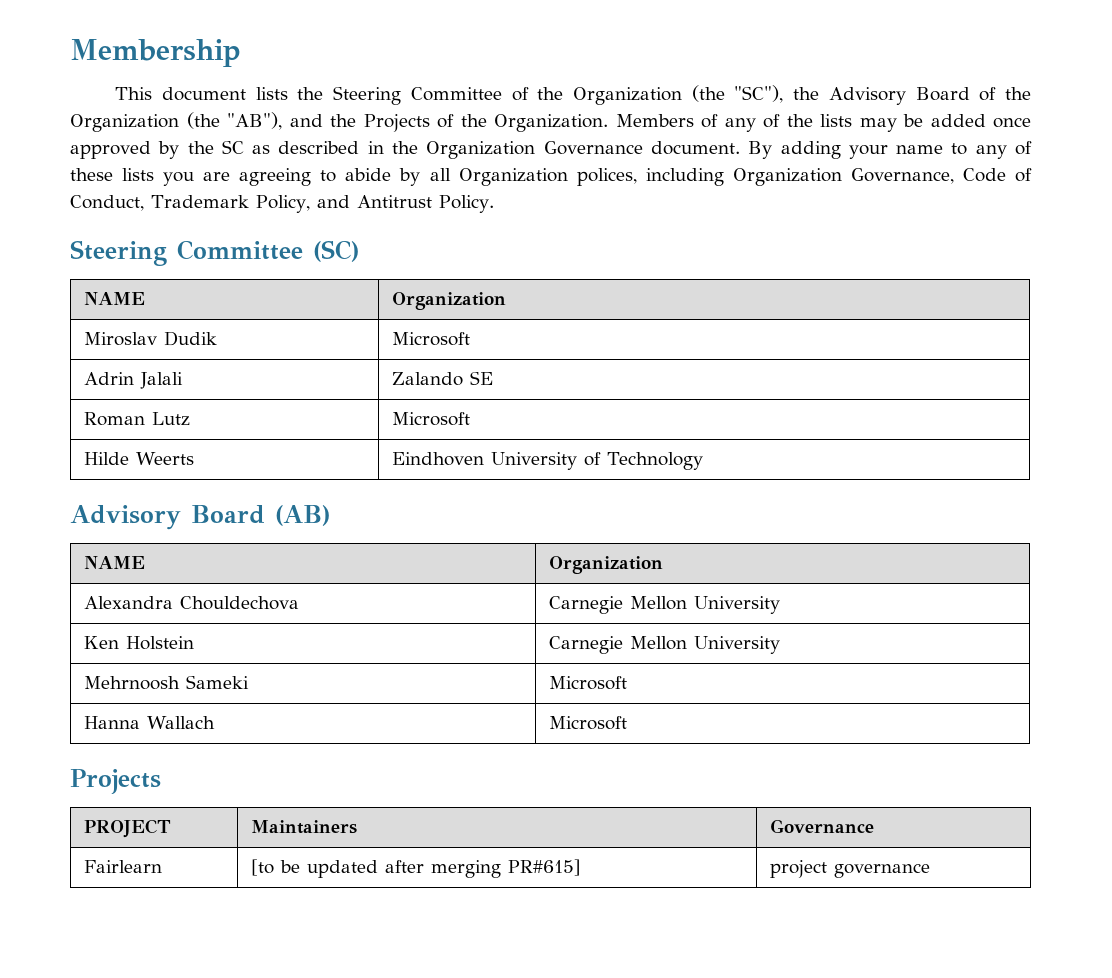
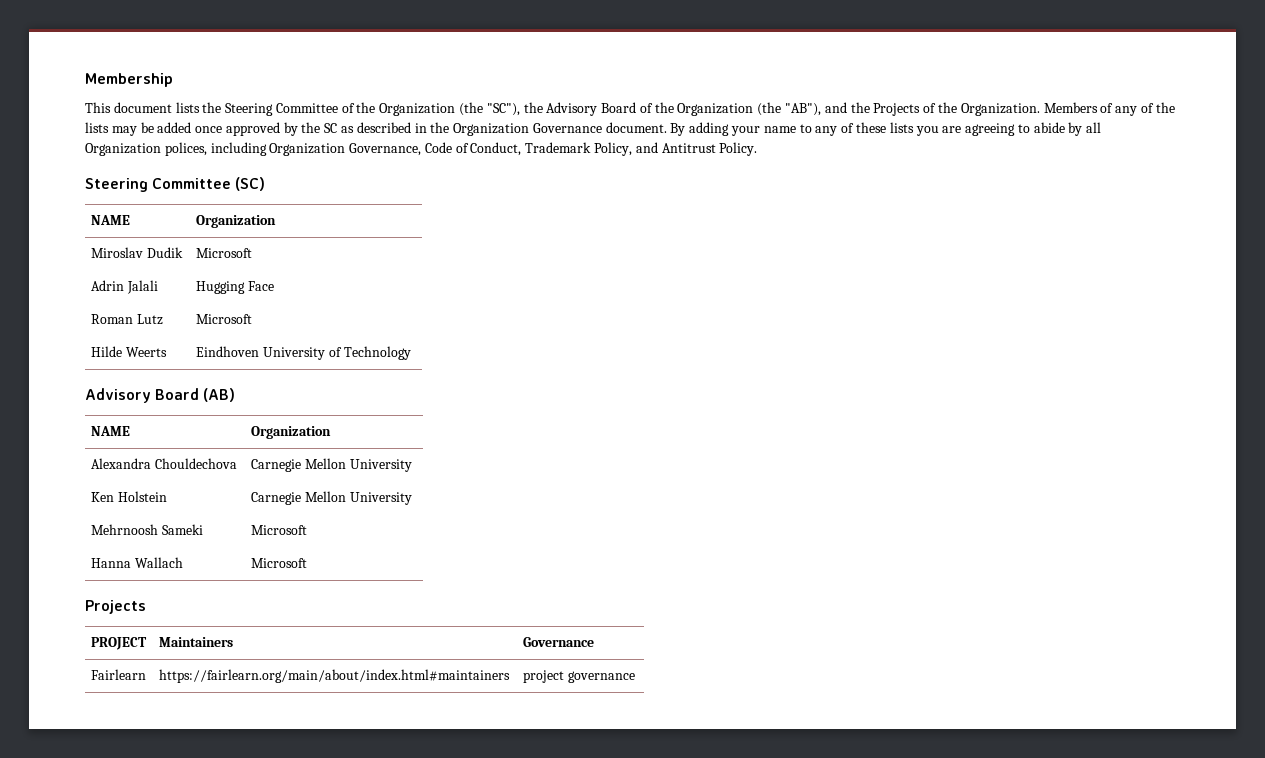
- Adrin Jalali | Zalando SE
+ Adrin Jalali | Hugging Face
- Fairlearn | [to be updated after merging PR#615] | project governance
+ Fairlearn | https://fairlearn.org/main/about/index.html#maintainers | project governance

